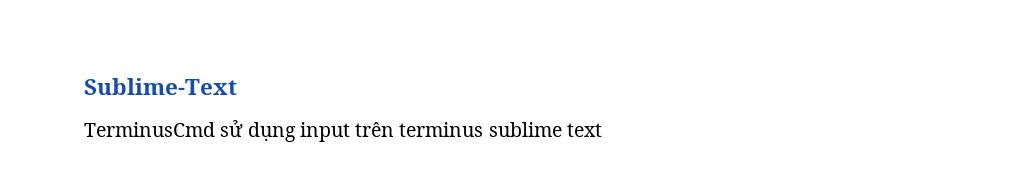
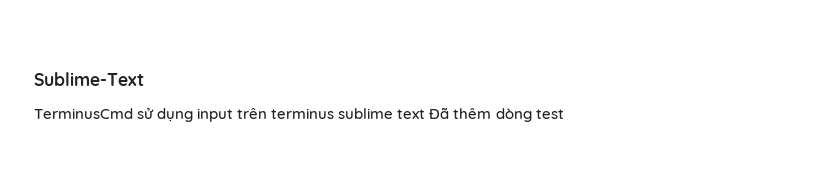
- TerminusCmd sử dụng input trên terminus sublime text
+ TerminusCmd sử dụng input trên terminus sublime text Đã thêm dòng test

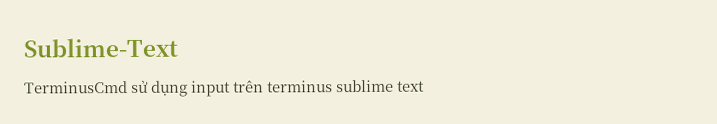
- TerminusCmd sử dụng input trên terminus sublime text Đã thêm dòng test
+ TerminusCmd sử dụng input trên terminus sublime text

